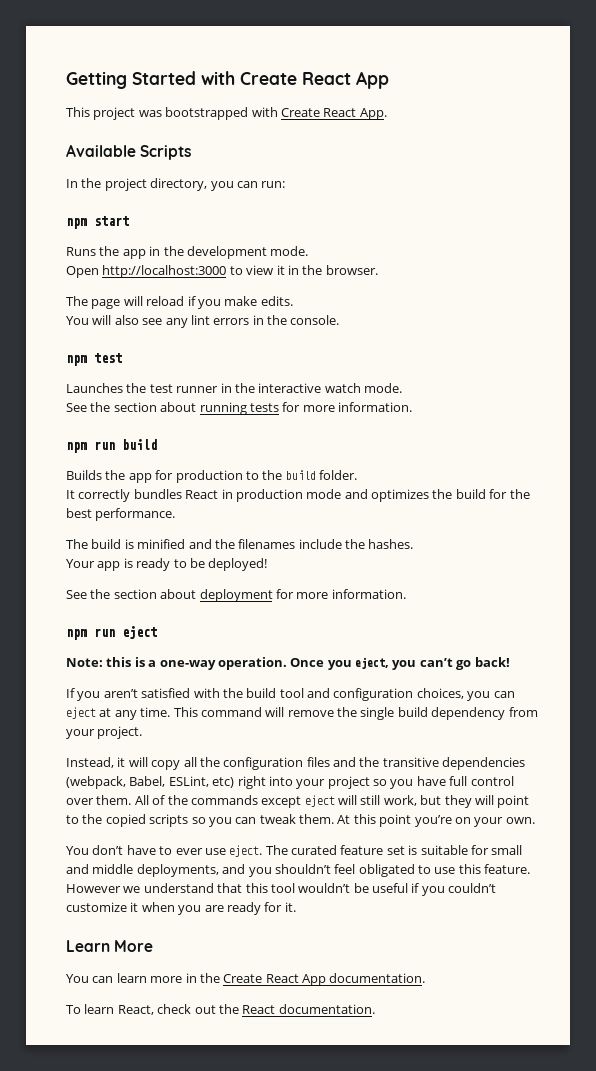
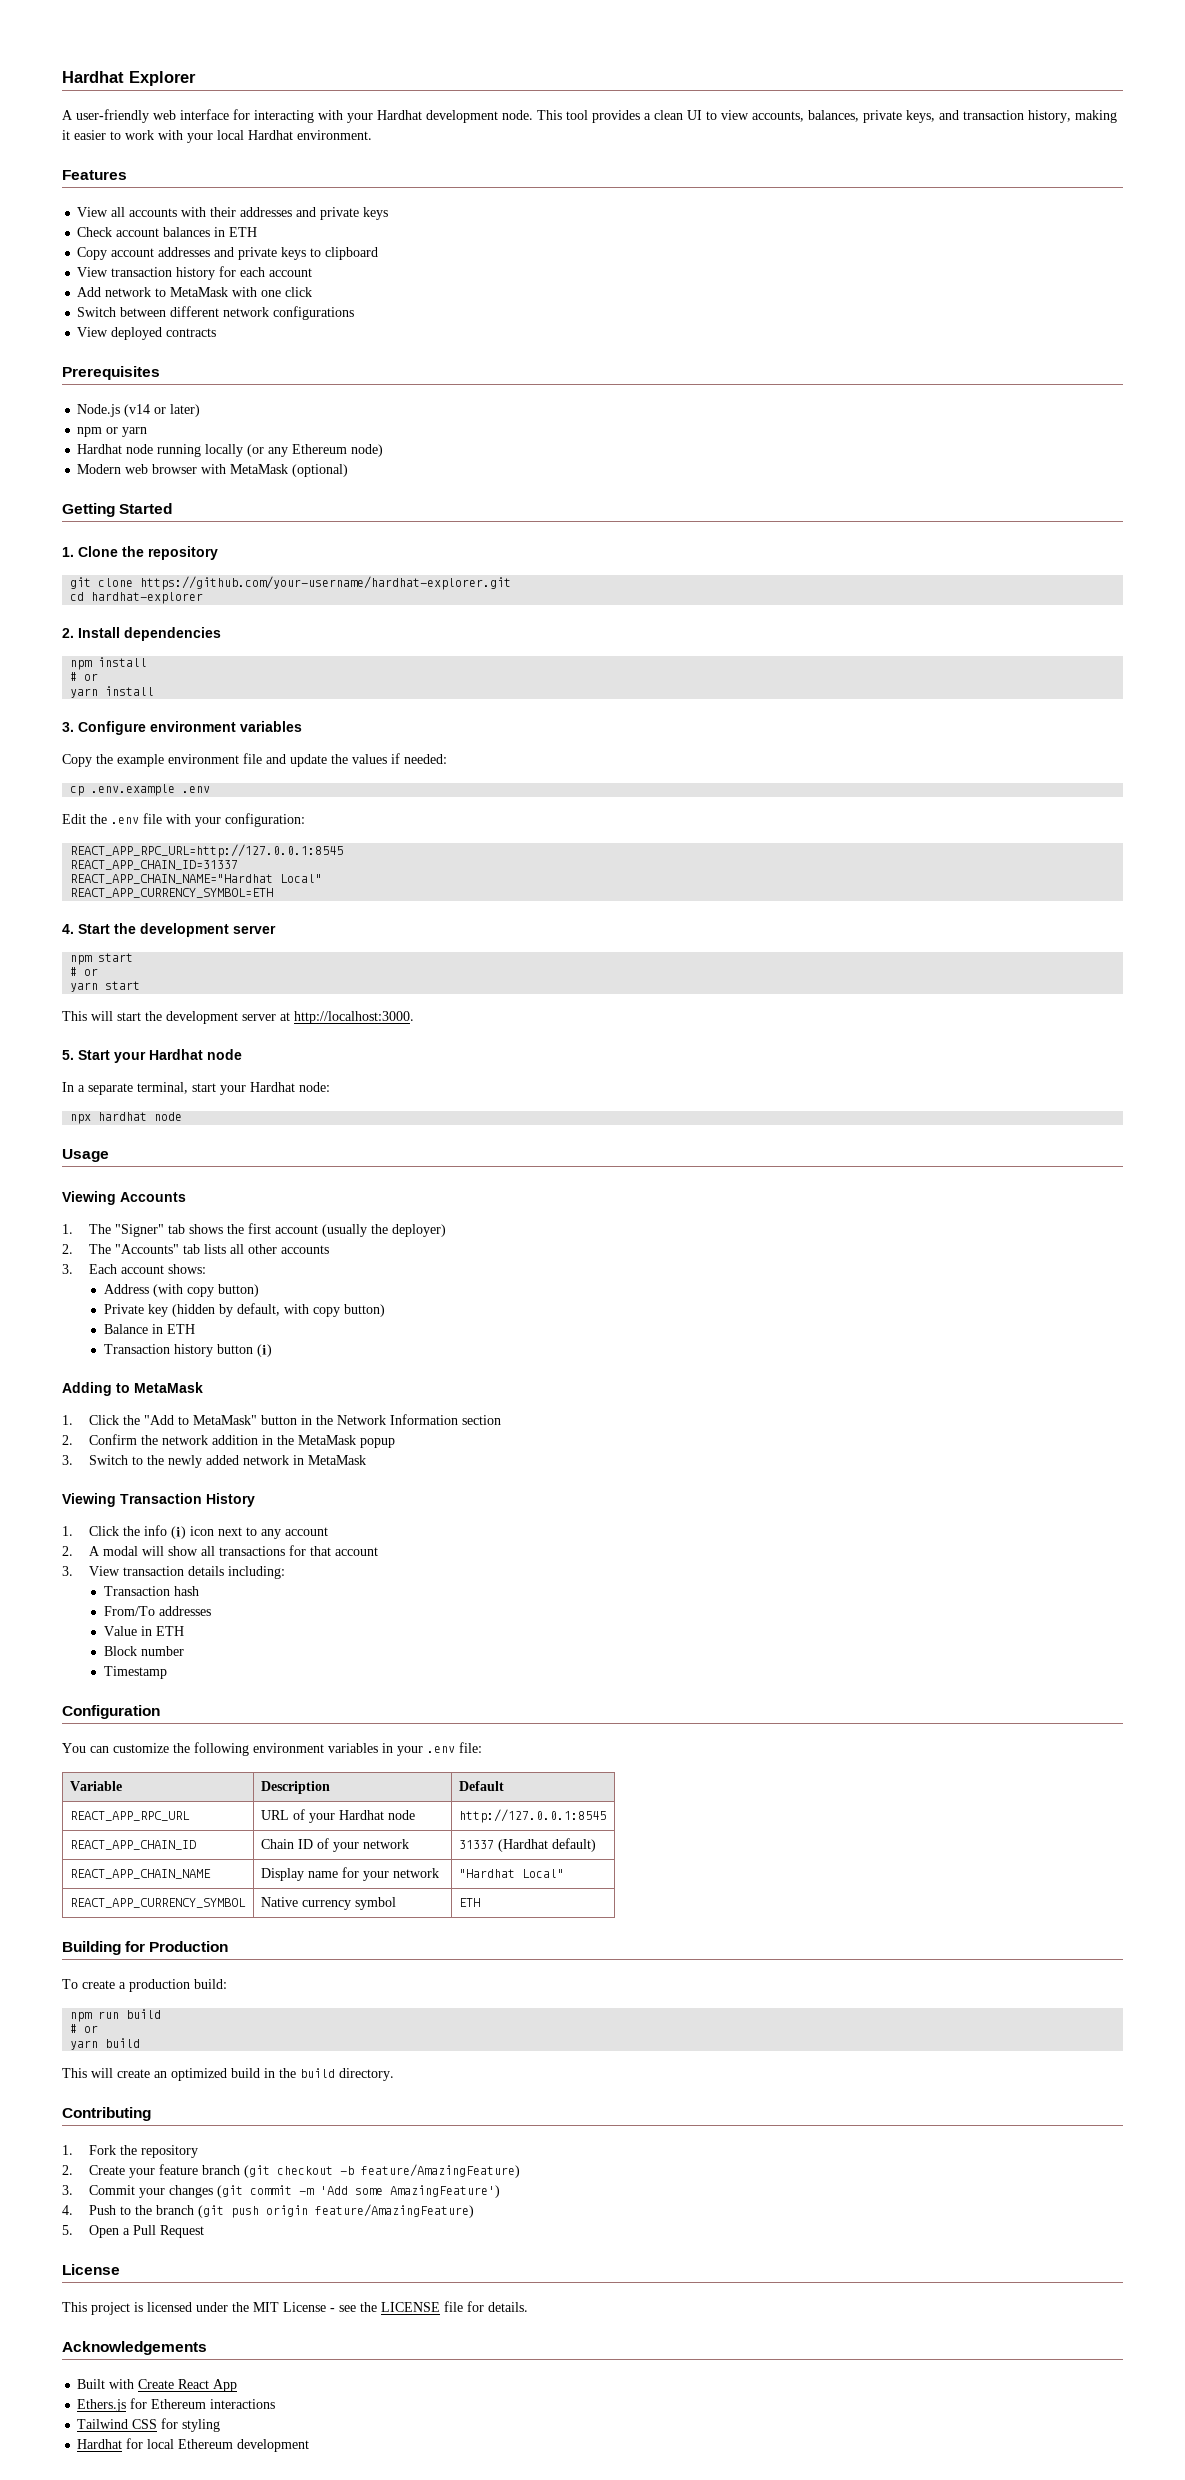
- Getting Started with Create React App
- This project was bootstrapped with Create React App.
- Available Scripts
- In the project directory, you can run:
+ Hardhat Explorer
+ A user-friendly web interface for interacting with your Hardhat development node. This tool provides a clean UI to view accounts, balances, private keys, and transaction history, making it easier to work with your local Hardhat environment.
+ Features
+ View all accounts with their addresses and private keys
+ Check account balances in ETH
+ Copy account addresses and private keys to clipboard
+ View transaction history for each account
+ Add network to MetaMask with one click
+ Switch between different network configurations
+ View deployed contracts
+ Prerequisites
+ Node.js (v14 or later)
+ npm or yarn
+ Hardhat node running locally (or any Ethereum node)
+ Modern web browser with MetaMask (optional)
+ Getting Started
+ 1. Clone the repository
+ git clone https://github.com/your-username/hardhat-explorer.git
+ cd hardhat-explorer
+ 2. Install dependencies
+ npm install
+ # or
+ yarn install
+ 3. Configure environment variables
+ Copy the example environment file and update the values if needed:
+ cp .env.example .env
+ Edit the .env file with your configuration:
+ REACT_APP_RPC_URL=http://127.0.0.1:8545
+ REACT_APP_CHAIN_ID=31337
+ REACT_APP_CHAIN_NAME="Hardhat Local"
+ REACT_APP_CURRENCY_SYMBOL=ETH
+ 4. Start the development server
  npm start
- Runs the app in the development mode.
- Open http://localhost:3000 to view it in the browser.
- The page will reload if you make edits.
- You will also see any lint errors in the console.
- npm test
- Launches the test runner in the interactive watch mode.
- See the section about running tests for more information.
+ # or
+ yarn start
+ This will start the development server at http://localhost:3000.
+ 5. Start your Hardhat node
+ In a separate terminal, start your Hardhat node:
+ npx hardhat node
+ Usage
+ Viewing Accounts
+ 1. The "Signer" tab shows the first account (usually the deployer)
+ 2. The "Accounts" tab lists all other accounts
+ 3. Each account shows:
+ Address (with copy button)
+ Private key (hidden by default, with copy button)
+ Balance in ETH
+ Transaction history button (ℹ)
+ Adding to MetaMask
+ 1. Click the "Add to MetaMask" button in the Network Information section
+ 2. Confirm the network addition in the MetaMask popup
+ 3. Switch to the newly added network in MetaMask
+ Viewing Transaction History
+ 1. Click the info (ℹ) icon next to any account
+ 2. A modal will show all transactions for that account
+ 3. View transaction details including:
+ Transaction hash
+ From/To addresses
+ Value in ETH
+ Block number
+ Timestamp
+ Configuration
+ You can customize the following environment variables in your .env file:
+ Variable | Description | Default
+ REACT_APP_RPC_URL | URL of your Hardhat node | http://127.0.0.1:8545
+ REACT_APP_CHAIN_ID | Chain ID of your network | 31337 (Hardhat default)
+ REACT_APP_CHAIN_NAME | Display name for your network | "Hardhat Local"
+ REACT_APP_CURRENCY_SYMBOL | Native currency symbol | ETH
+ Building for Production
+ To create a production build:
  npm run build
- Builds the app for production to the build folder.
- It correctly bundles React in production mode and optimizes the build for the best performance.
- The build is minified and the filenames include the hashes.
- Your app is ready to be deployed!
- See the section about deployment for more information.
- npm run eject
- Note: this is a one-way operation. Once you eject, you can’t go back!
- If you aren’t satisfied with the build tool and configuration choices, you can eject at any time. This command will remove the single build dependency from your project.
- Instead, it will copy all the configuration files and the transitive dependencies (webpack, Babel, ESLint, etc) right into your project so you have full control over them. All of the commands except eject will still work, but they will point to the copied scripts so you can tweak them. At this point you’re on your own.
- You don’t have to ever use eject. The curated feature set is suitable for small and middle deployments, and you shouldn’t feel obligated to use this feature. However we understand that this tool wouldn’t be useful if you couldn’t customize it when you are ready for it.
- Learn More
- You can learn more in the Create React App documentation.
- To learn React, check out the React documentation.
+ # or
+ yarn build
+ This will create an optimized build in the build directory.
+ Contributing
+ 1. Fork the repository
+ 2. Create your feature branch (git checkout -b feature/AmazingFeature)
+ 3. Commit your changes (git commit -m 'Add some AmazingFeature')
+ 4. Push to the branch (git push origin feature/AmazingFeature)
+ 5. Open a Pull Request
+ License
+ This project is licensed under the MIT License - see the LICENSE file for details.
+ Acknowledgements
+ Built with Create React App
+ Ethers.js for Ethereum interactions
+ Tailwind CSS for styling
+ Hardhat for local Ethereum development

